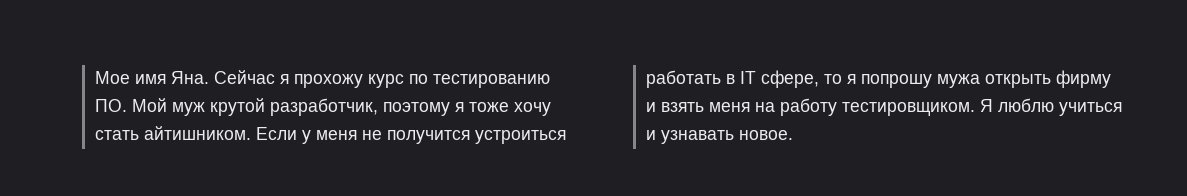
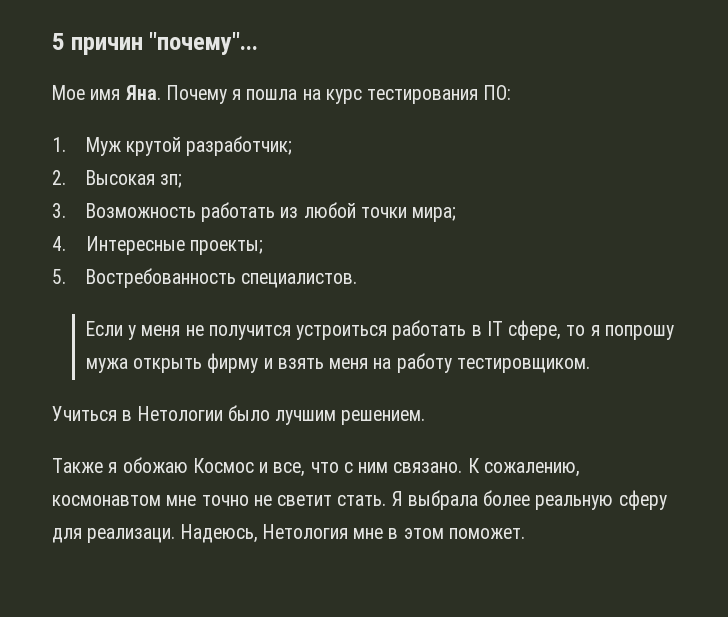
- Мое имя Яна. Сейчас я прохожу курс по тестированию ПО. Мой муж крутой разработчик, поэтому я тоже хочу стать айтишником. Если у меня не получится устроиться работать в IT сфере, то я попрошу мужа открыть фирму и взять меня на работу тестировщиком. Я люблю учиться и узнавать новое.
+ 5 причин "почему"...
+ Мое имя Яна. Почему я пошла на курс тестирования ПО:
+ 1. Муж крутой разработчик;
+ 2. Высокая зп;
+ 3. Возможность работать из любой точки мира;
+ 4. Интересные проекты;
+ 5. Востребованность специалистов.
+ Если у меня не получится устроиться работать в IT сфере, то я попрошу мужа открыть фирму и взять меня на работу тестировщиком.
+ Учиться в Нетологии было лучшим решением.
+ Также я обожаю Космос и все, что с ним связано. К сожалению, космонавтом мне точно не светит стать. Я выбрала более реальную сферу для реализаци. Надеюсь, Нетология мне в этом поможет.

